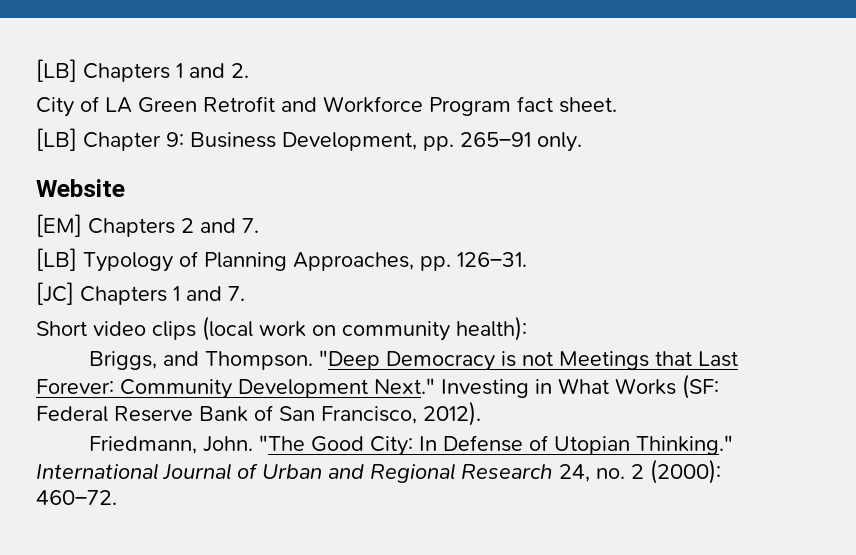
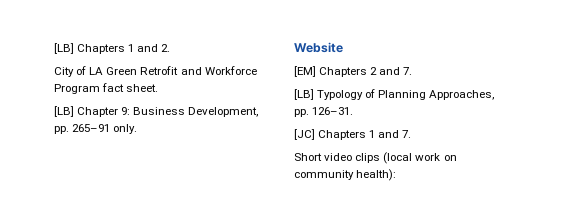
- Briggs, and Thompson. "Deep Democracy is not Meetings that Last Forever: Community Development Next." Investing in What Works (SF: Federal Reserve Bank of San Francisco, 2012).
- Friedmann, John. "The Good City: In Defense of Utopian Thinking." International Journal of Urban and Regional Research 24, no. 2 (2000): 460–72.

